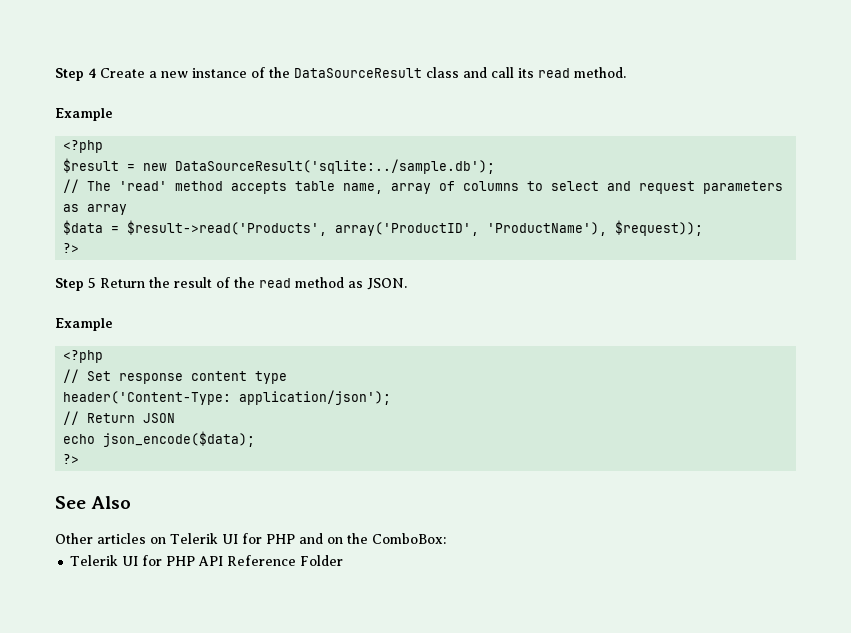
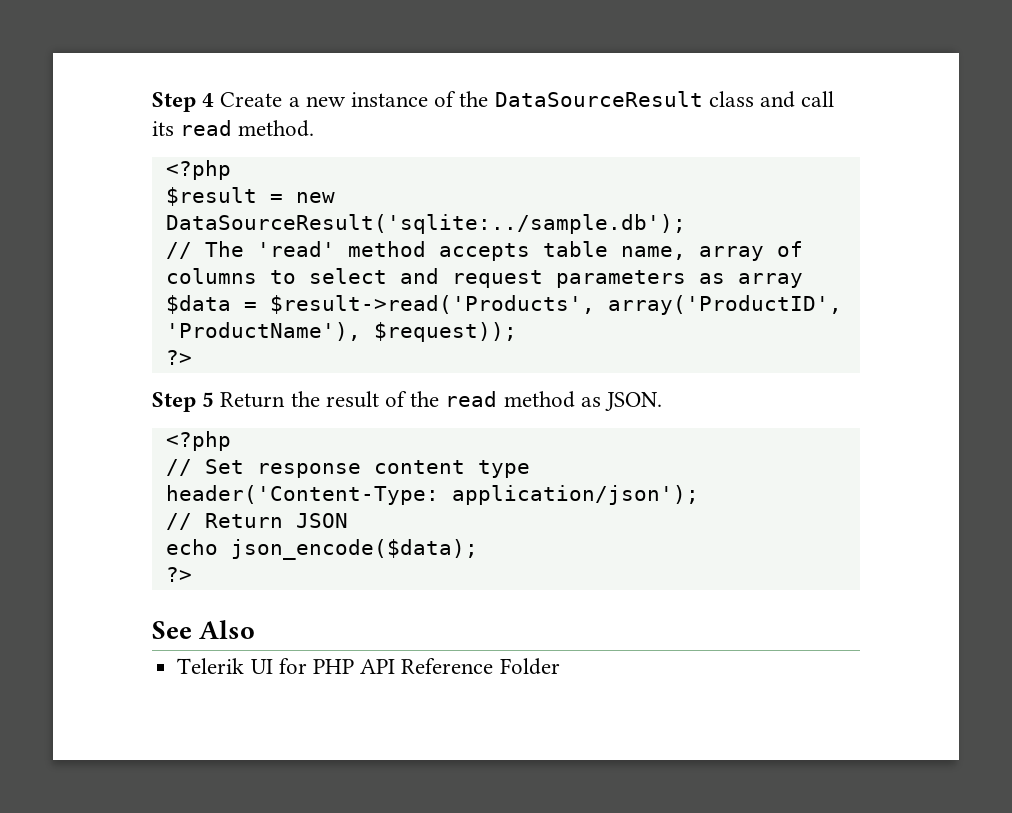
  Step 4 Create a new instance of the DataSourceResult class and call its read method.
- Example
  Step 5 Return the result of the read method as JSON.
- Example
- Other articles on Telerik UI for PHP and on the ComboBox:

